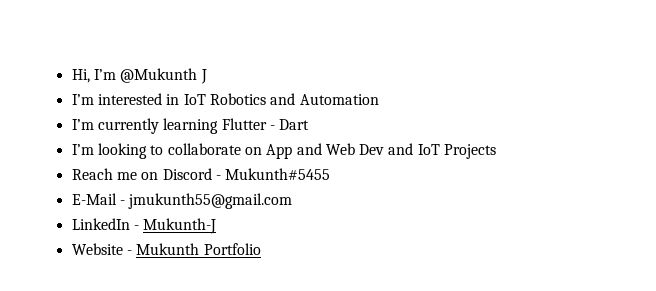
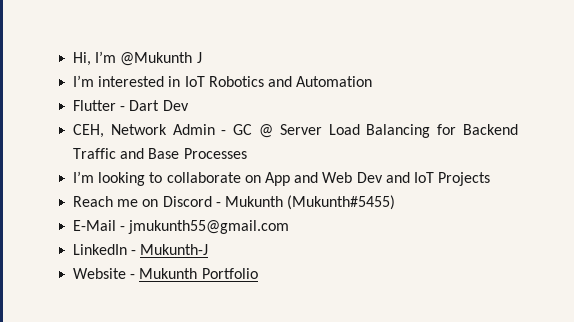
- I’m currently learning Flutter - Dart
+ Flutter - Dart Dev
+ CEH, Network Admin - GC @ Server Load Balancing for Backend Traffic and Base Processes
- Reach me on Discord - Mukunth#5455
+ Reach me on Discord - Mukunth (Mukunth#5455)

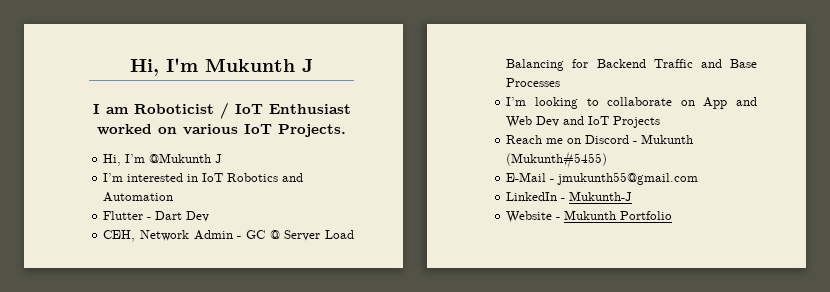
+ Hi, I'm Mukunth J
+ I am Roboticist / IoT Enthusiast worked on various IoT Projects.

